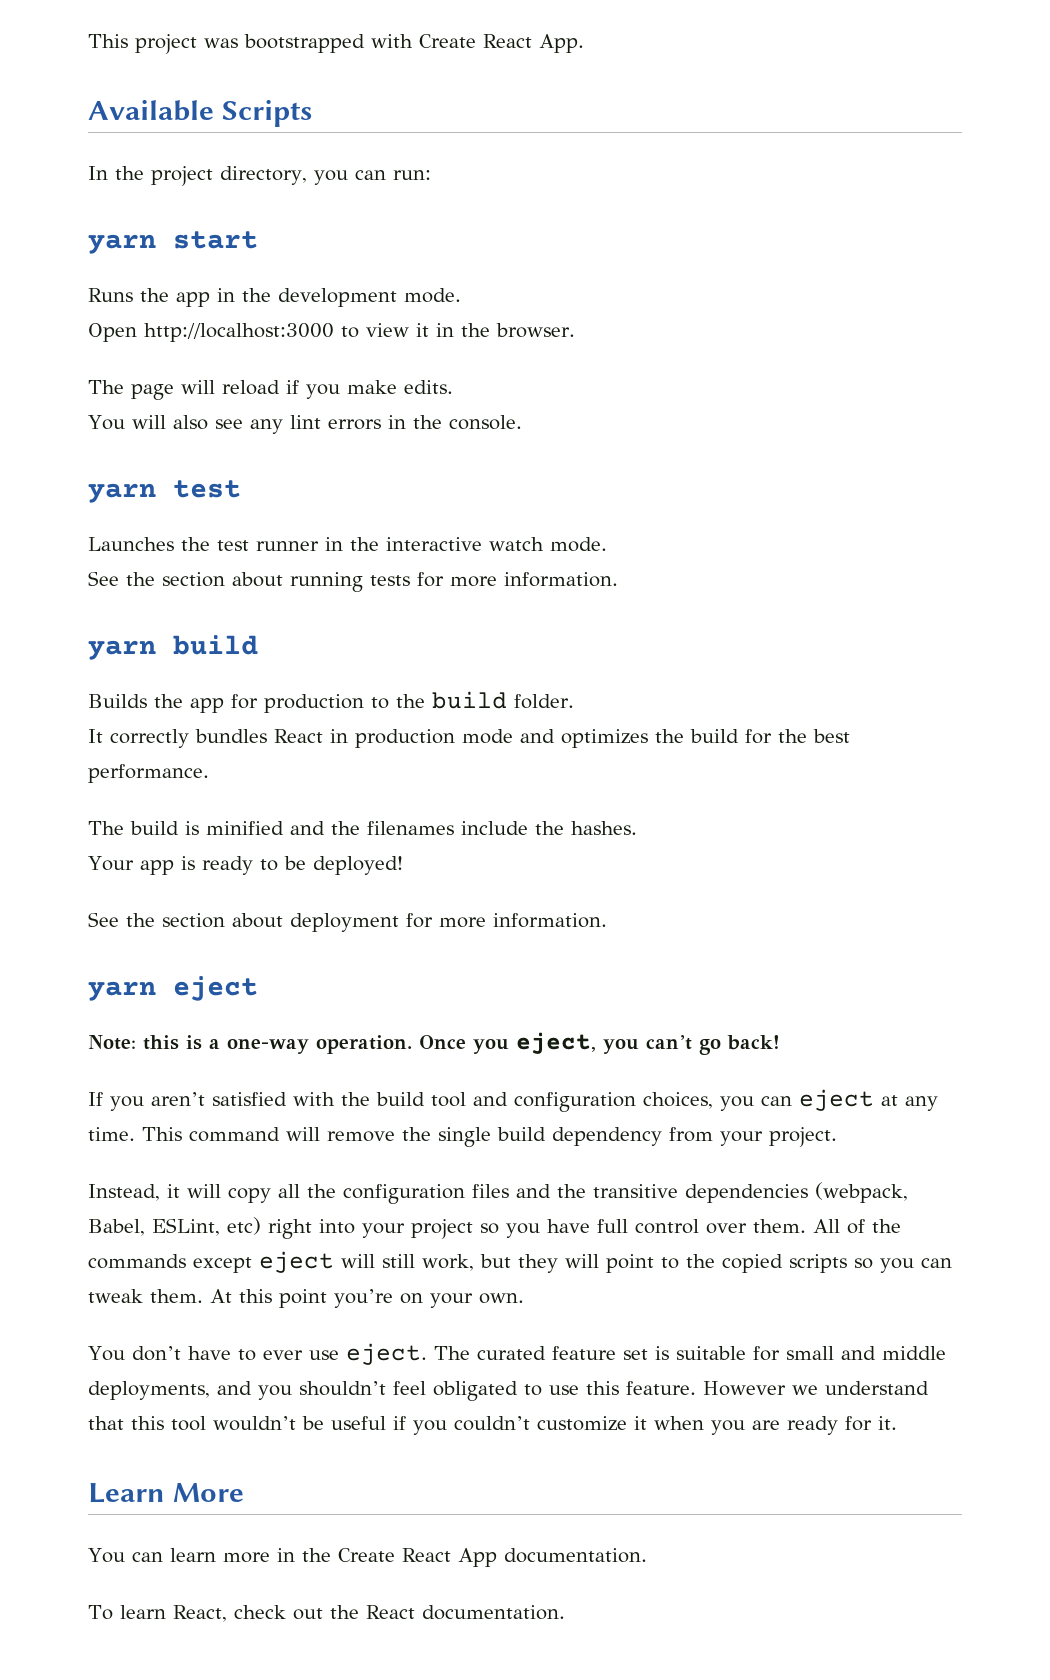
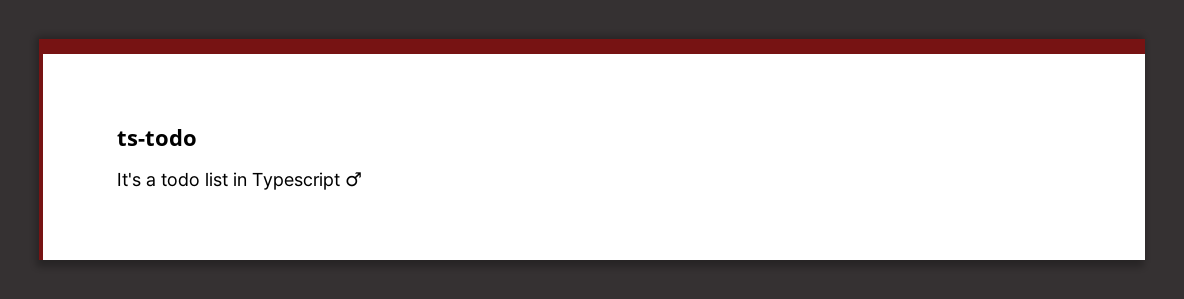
- This project was bootstrapped with Create React App.
- Available Scripts
- In the project directory, you can run:
- yarn start
- Runs the app in the development mode.
- Open http://localhost:3000 to view it in the browser.
- The page will reload if you make edits.
- You will also see any lint errors in the console.
- yarn test
- Launches the test runner in the interactive watch mode.
- See the section about running tests for more information.
- yarn build
- Builds the app for production to the build folder.
- It correctly bundles React in production mode and optimizes the build for the best performance.
- The build is minified and the filenames include the hashes.
- Your app is ready to be deployed!
- See the section about deployment for more information.
- yarn eject
- Note: this is a one-way operation. Once you eject, you can’t go back!
- If you aren’t satisfied with the build tool and configuration choices, you can eject at any time. This command will remove the single build dependency from your project.
- Instead, it will copy all the configuration files and the transitive dependencies (webpack, Babel, ESLint, etc) right into your project so you have full control over them. All of the commands except eject will still work, but they will point to the copied scripts so you can tweak them. At this point you’re on your own.
- You don’t have to ever use eject. The curated feature set is suitable for small and middle deployments, and you shouldn’t feel obligated to use this feature. However we understand that this tool wouldn’t be useful if you couldn’t customize it when you are ready for it.
- Learn More
- You can learn more in the Create React App documentation.
- To learn React, check out the React documentation.
+ ts-todo
+ It's a todo list in Typescript ♂

